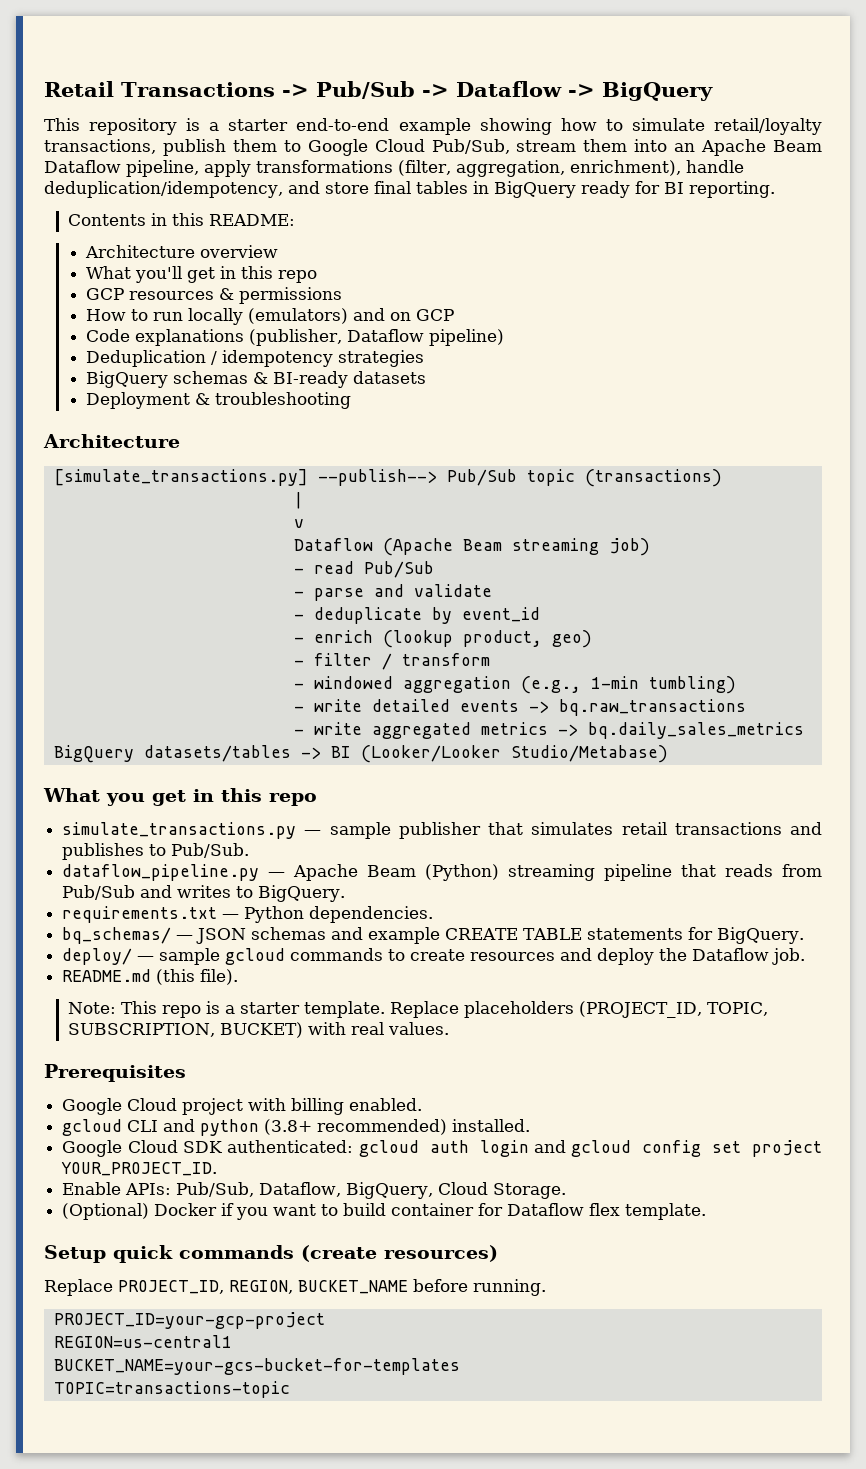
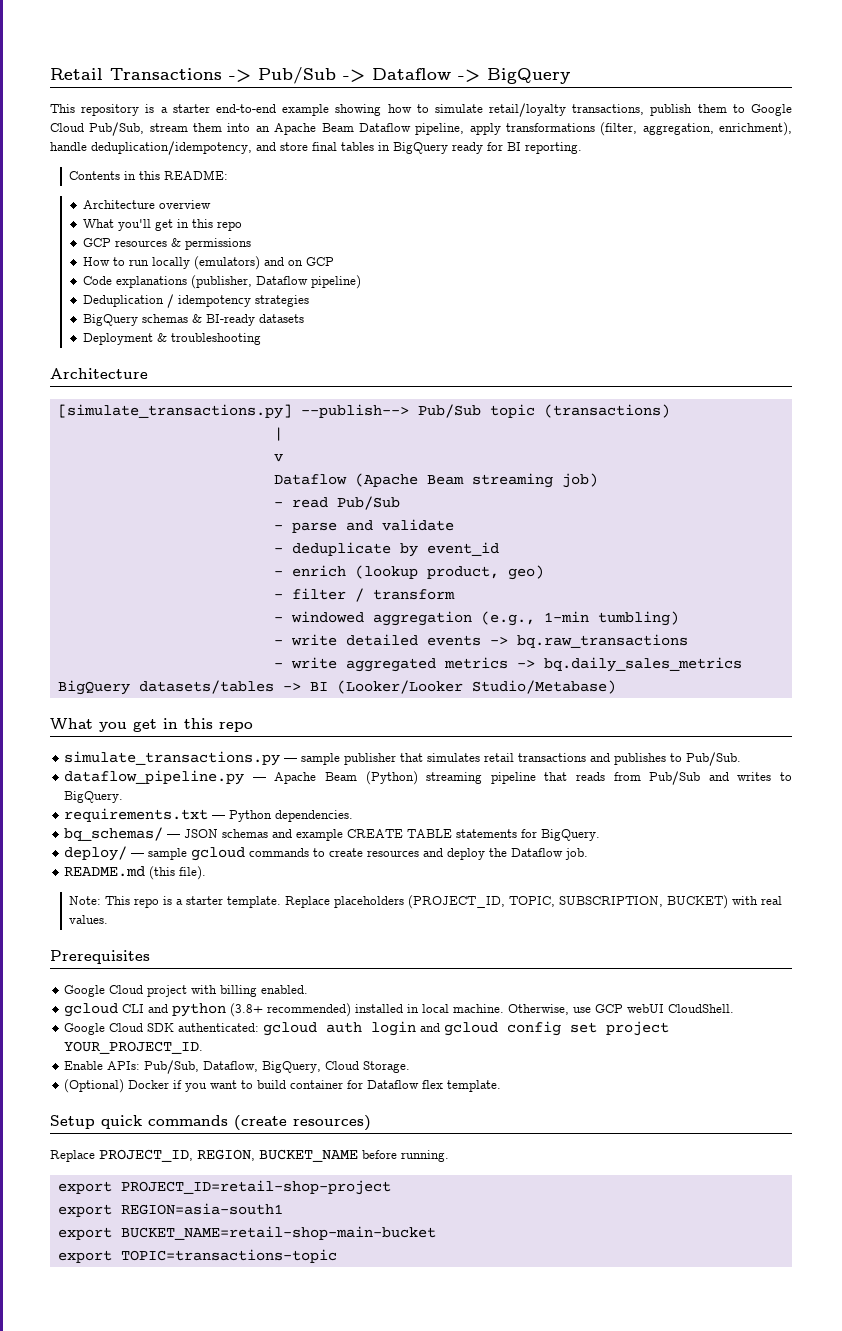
- gcloud CLI and python (3.8+ recommended) installed.
+ gcloud CLI and python (3.8+ recommended) installed in local machine. Otherwise, use GCP webUI CloudShell.
- PROJECT_ID=your-gcp-project
- REGION=us-central1
- BUCKET_NAME=your-gcs-bucket-for-templates
- TOPIC=transactions-topic
+ export PROJECT_ID=retail-shop-project
+ export REGION=asia-south1
+ export BUCKET_NAME=retail-shop-main-bucket
+ export TOPIC=transactions-topic

